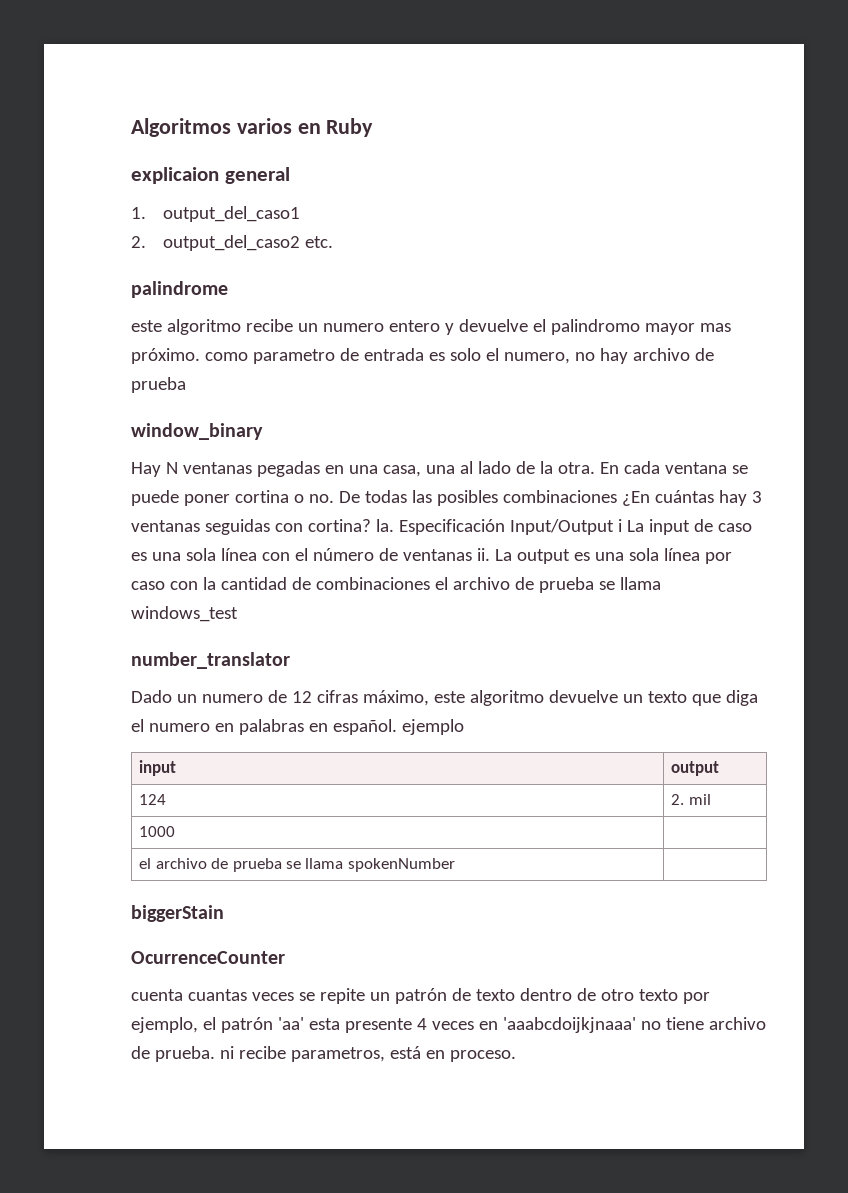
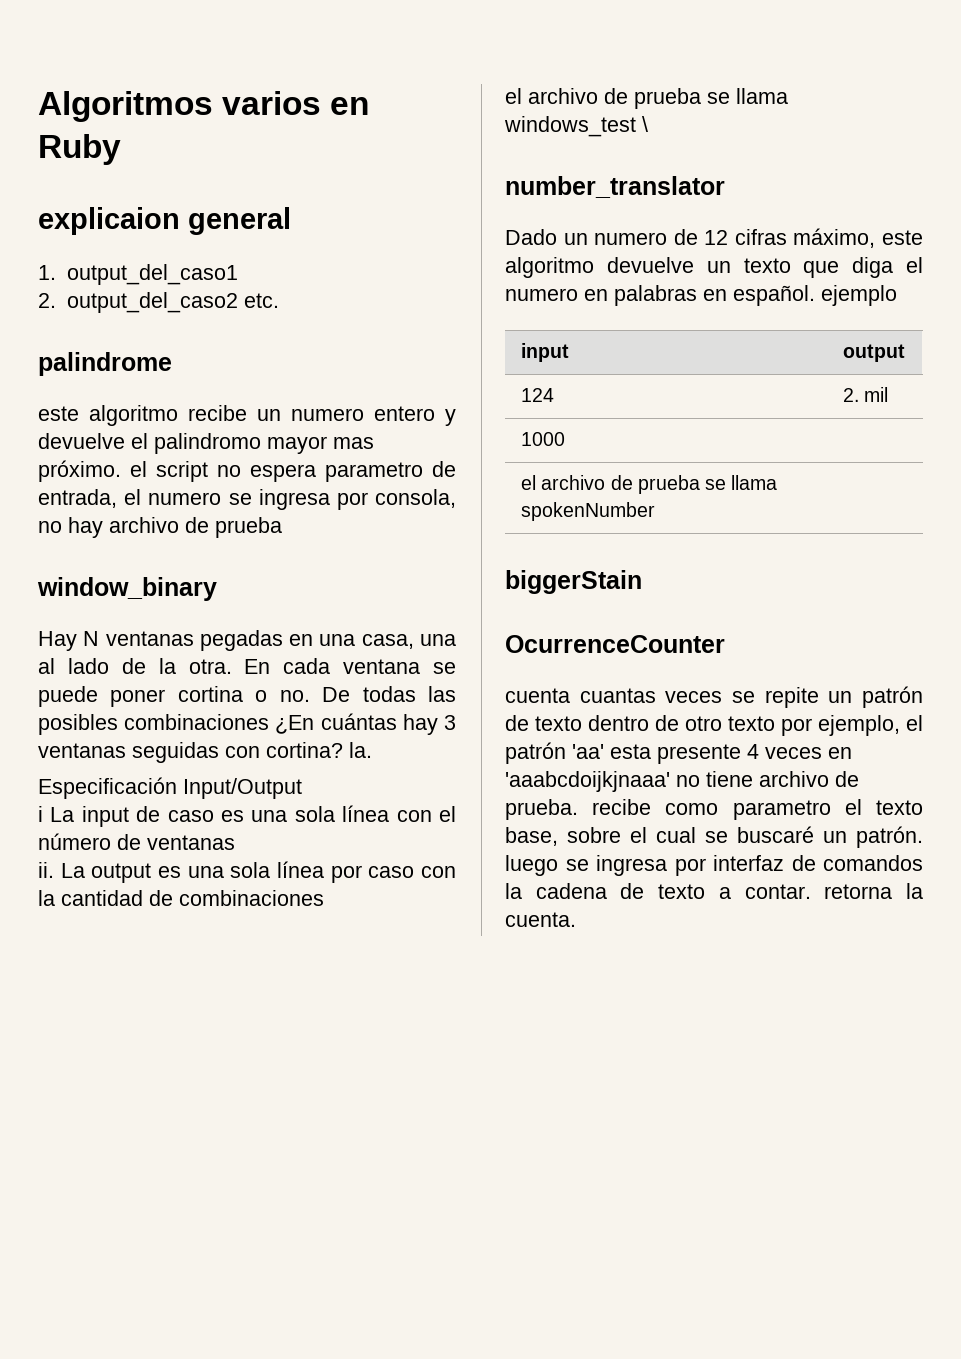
- este algoritmo recibe un numero entero y devuelve el palindromo mayor mas próximo. como parametro de entrada es solo el numero, no hay archivo de prueba
+ este algoritmo recibe un numero entero y devuelve el palindromo mayor mas próximo. el script no espera parametro de entrada, el numero se ingresa por consola, no hay archivo de prueba
- En cada ventana se puede poner cortina o no. De todas las posibles combinaciones ¿En cuántas hay 3 ventanas seguidas con cortina? la. Especificación Input/Output i La input de caso es una sola línea con el número de ventanas ii.
+ En cada ventana se puede poner cortina o no. De todas las posibles combinaciones ¿En cuántas hay 3 ventanas seguidas con cortina? la.
+ Especificación Input/Output
+ i La input de caso es una sola línea con el número de ventanas
+ ii.
- La output es una sola línea por caso con la cantidad de combinaciones el archivo de prueba se llama windows_test
+ La output es una sola línea por caso con la cantidad de combinaciones
+ el archivo de prueba se llama windows_test \
- cuenta cuantas veces se repite un patrón de texto dentro de otro texto por ejemplo, el patrón 'aa' esta presente 4 veces en 'aaabcdoijkjnaaa' no tiene archivo de prueba. ni recibe parametros, está en proceso.
+ cuenta cuantas veces se repite un patrón de texto dentro de otro texto por ejemplo, el patrón 'aa' esta presente 4 veces en 'aaabcdoijkjnaaa' no tiene archivo de prueba. recibe como parametro el texto base, sobre el cual se buscaré un patrón. luego se ingresa por interfaz de comandos la cadena de texto a contar. retorna la cuenta.

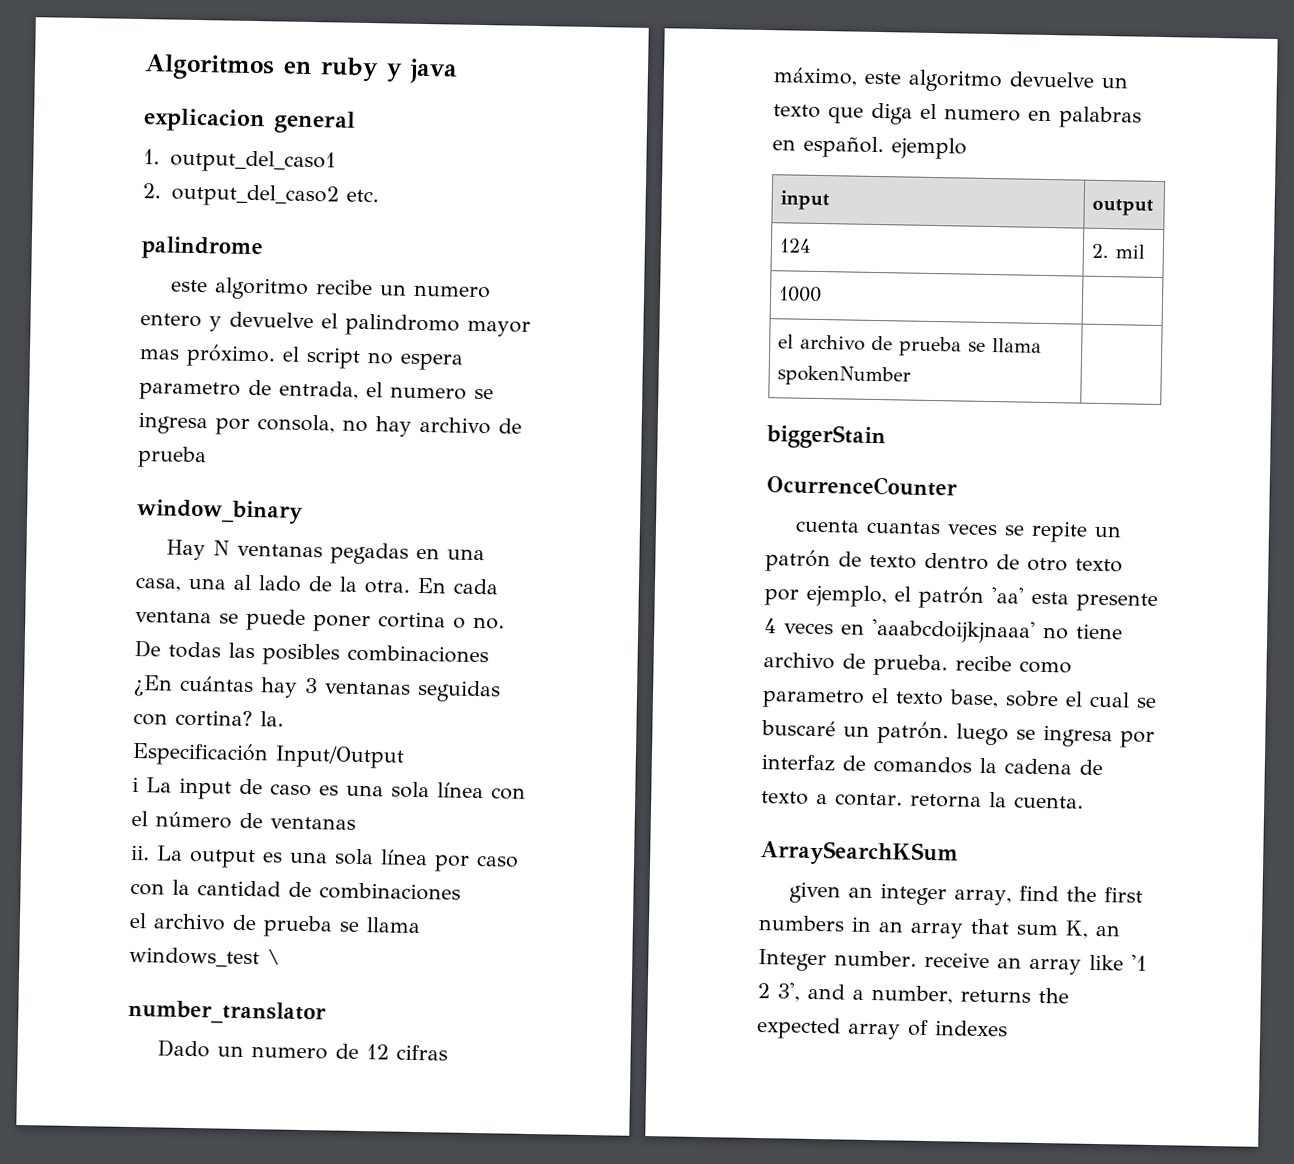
- Algoritmos varios en Ruby
- explicaion general
+ Algoritmos en ruby y java
+ explicacion general
+ ArraySearchKSum
+ given an integer array, find the first numbers in an array that sum K, an Integer number. receive an array like '1 2 3', and a number, returns the expected array of indexes

